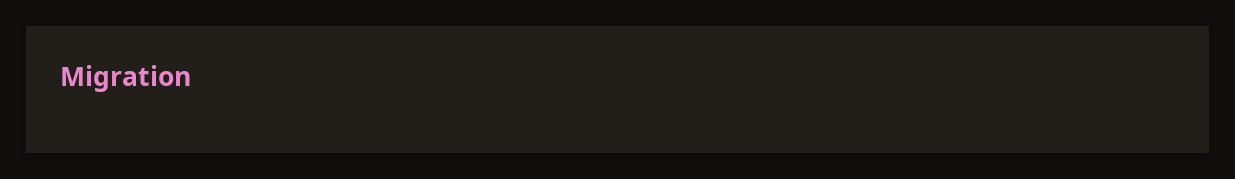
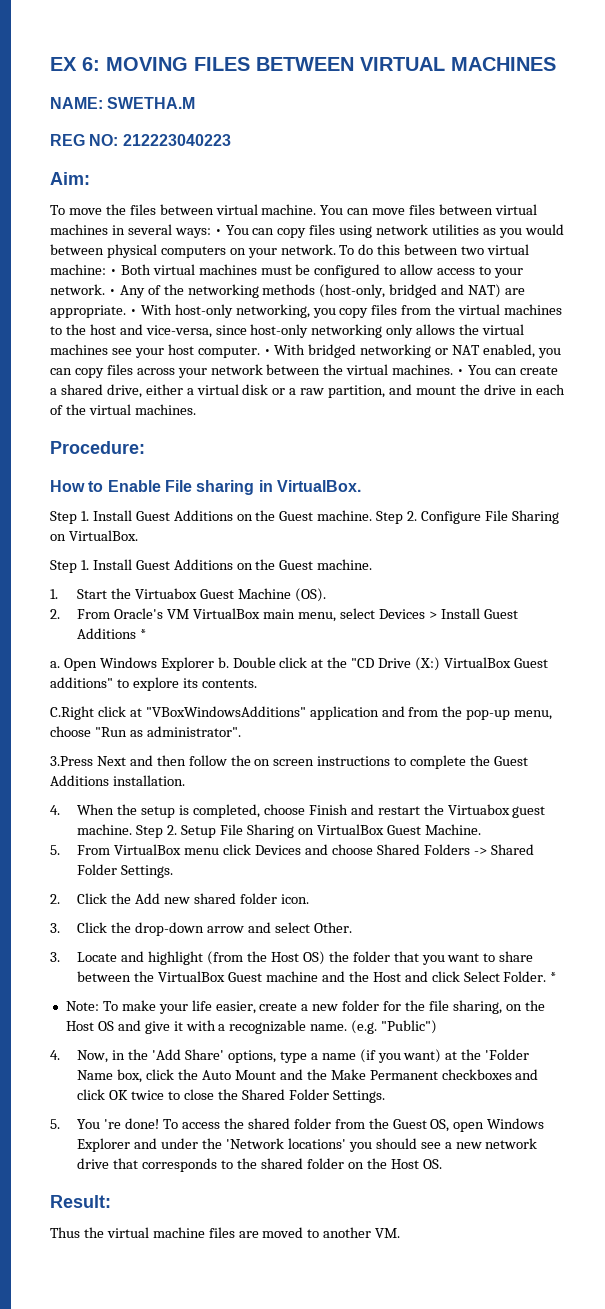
- Migration
+ EX 6: MOVING FILES BETWEEN VIRTUAL MACHINES
+ NAME: SWETHA.M
+ REG NO: 212223040223
+ Aim:
+ To move the files between virtual machine. You can move files between virtual machines in several ways: • You can copy files using network utilities as you would between physical computers on your network. To do this between two virtual machine: • Both virtual machines must be configured to allow access to your network. • Any of the networking methods (host-only, bridged and NAT) are appropriate. • With host-only networking, you copy files from the virtual machines to the host and vice-versa, since host-only networking only allows the virtual machines see your host computer. • With bridged networking or NAT enabled, you can copy files across your network between the virtual machines. • You can create a shared drive, either a virtual disk or a raw partition, and mount the drive in each of the virtual machines.
+ Procedure:
+ How to Enable File sharing in VirtualBox.
+ Step 1. Install Guest Additions on the Guest machine. Step 2. Configure File Sharing on VirtualBox.
+ Step 1. Install Guest Additions on the Guest machine.
+ 1. Start the Virtuabox Guest Machine (OS).
+ 2. From Oracle's VM VirtualBox main menu, select Devices > Install Guest Additions *
+ a. Open Windows Explorer b. Double click at the "CD Drive (X:) VirtualBox Guest additions" to explore its contents.
+ C.Right click at "VBoxWindowsAdditions" application and from the pop-up menu, choose "Run as administrator".
+ 3.Press Next and then follow the on screen instructions to complete the Guest Additions installation.
+ 4. When the setup is completed, choose Finish and restart the Virtuabox guest machine. Step 2. Setup File Sharing on VirtualBox Guest Machine.
+ 5. From VirtualBox menu click Devices and choose Shared Folders -> Shared Folder Settings.
+ 2. Click the Add new shared folder icon.
+ 3. Click the drop-down arrow and select Other.
+ 3. Locate and highlight (from the Host OS) the folder that you want to share between the VirtualBox Guest machine and the Host and click Select Folder. *
+ Note: To make your life easier, create a new folder for the file sharing, on the Host OS and give it with a recognizable name. (e.g. "Public")
+ 4. Now, in the 'Add Share' options, type a name (if you want) at the 'Folder Name box, click the Auto Mount and the Make Permanent checkboxes and click OK twice to close the Shared Folder Settings.
+ 5. You 're done! To access the shared folder from the Guest OS, open Windows Explorer and under the 'Network locations' you should see a new network drive that corresponds to the shared folder on the Host OS.
+ Result:
+ Thus the virtual machine files are moved to another VM.

